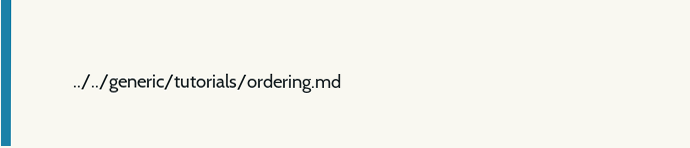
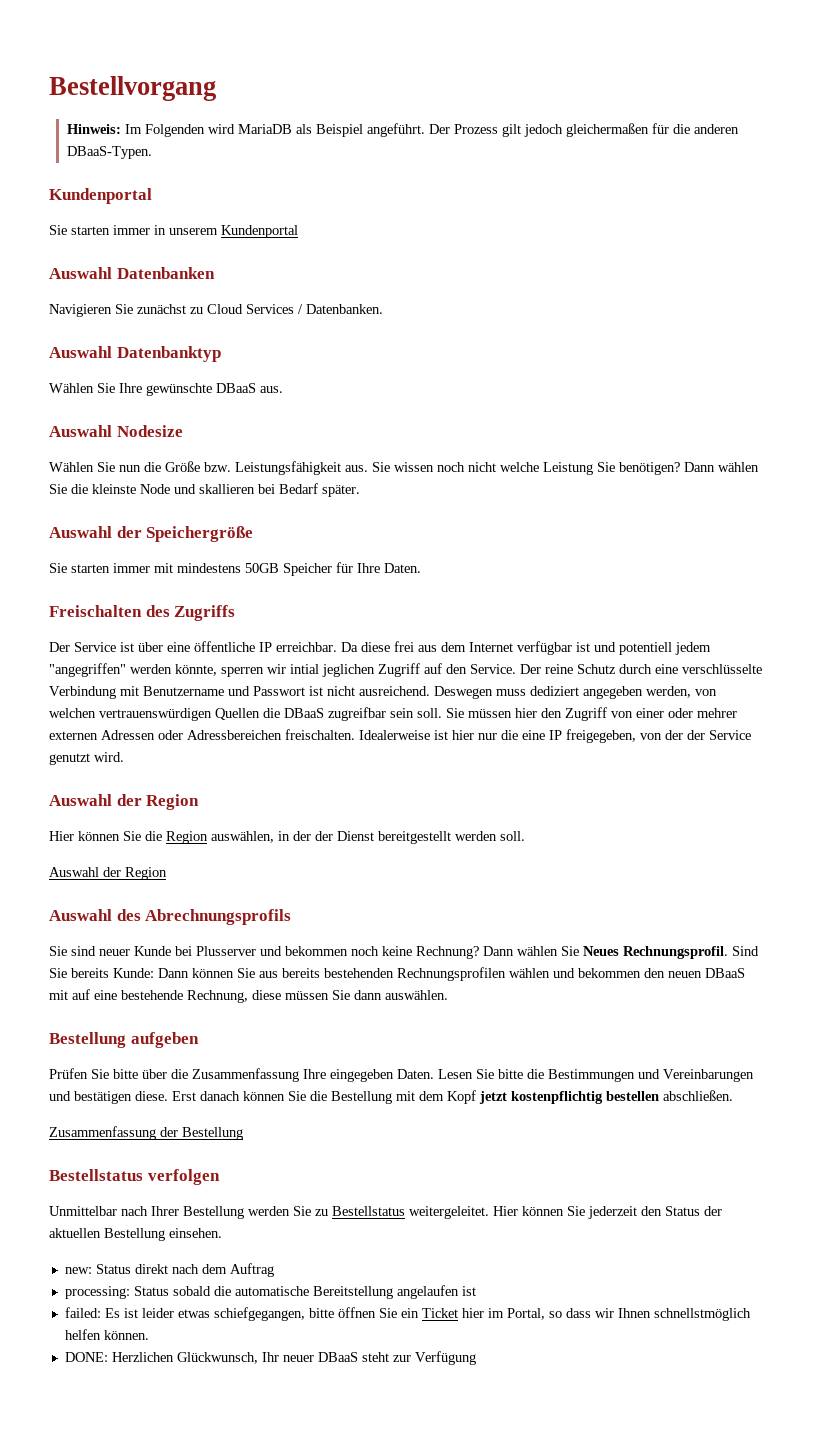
- ../../generic/tutorials/ordering.md
+ Bestellvorgang
+ Hinweis: Im Folgenden wird MariaDB als Beispiel angeführt. Der Prozess gilt jedoch gleichermaßen für die anderen DBaaS-Typen.
+ Kundenportal
+ Sie starten immer in unserem Kundenportal
+ Auswahl Datenbanken
+ Navigieren Sie zunächst zu Cloud Services / Datenbanken.
+ Auswahl Datenbanktyp
+ Wählen Sie Ihre gewünschte DBaaS aus.
+ Auswahl Nodesize
+ Wählen Sie nun die Größe bzw. Leistungsfähigkeit aus. Sie wissen noch nicht welche Leistung Sie benötigen? Dann wählen Sie die kleinste Node und skallieren bei Bedarf später.
+ Auswahl der Speichergröße
+ Sie starten immer mit mindestens 50GB Speicher für Ihre Daten.
+ Freischalten des Zugriffs
+ Der Service ist über eine öffentliche IP erreichbar. Da diese frei aus dem Internet verfügbar ist und potentiell jedem "angegriffen" werden könnte, sperren wir intial jeglichen Zugriff auf den Service. Der reine Schutz durch eine verschlüsselte Verbindung mit Benutzername und Passwort ist nicht ausreichend. Deswegen muss dediziert angegeben werden, von welchen vertrauenswürdigen Quellen die DBaaS zugreifbar sein soll. Sie müssen hier den Zugriff von einer oder mehrer externen Adressen oder Adressbereichen freischalten. Idealerweise ist hier nur die eine IP freigegeben, von der der Service genutzt wird.
+ Auswahl der Region
+ Hier können Sie die Region auswählen, in der der Dienst bereitgestellt werden soll.
+ Auswahl der Region
+ Auswahl des Abrechnungsprofils
+ Sie sind neuer Kunde bei Plusserver und bekommen noch keine Rechnung? Dann wählen Sie Neues Rechnungsprofil. Sind Sie bereits Kunde: Dann können Sie aus bereits bestehenden Rechnungsprofilen wählen und bekommen den neuen DBaaS mit auf eine bestehende Rechnung, diese müssen Sie dann auswählen.
+ Bestellung aufgeben
+ Prüfen Sie bitte über die Zusammenfassung Ihre eingegeben Daten. Lesen Sie bitte die Bestimmungen und Vereinbarungen und bestätigen diese. Erst danach können Sie die Bestellung mit dem Kopf jetzt kostenpflichtig bestellen abschließen.
+ Zusammenfassung der Bestellung
+ Bestellstatus verfolgen
+ Unmittelbar nach Ihrer Bestellung werden Sie zu Bestellstatus weitergeleitet. Hier können Sie jederzeit den Status der aktuellen Bestellung einsehen.
+ new: Status direkt nach dem Auftrag
+ processing: Status sobald die automatische Bereitstellung angelaufen ist
+ failed: Es ist leider etwas schiefgegangen, bitte öffnen Sie ein Ticket hier im Portal, so dass wir Ihnen schnellstmöglich helfen können.
+ DONE: Herzlichen Glückwunsch, Ihr neuer DBaaS steht zur Verfügung

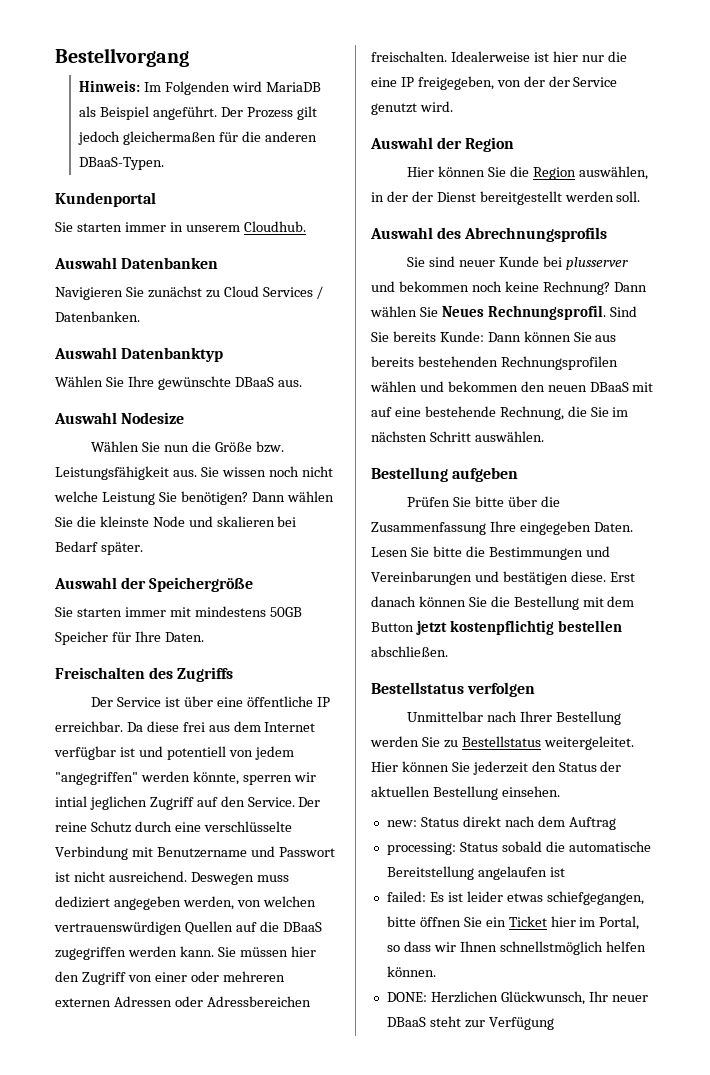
- Sie starten immer in unserem Kundenportal
+ Sie starten immer in unserem Cloudhub.
- Dann wählen Sie die kleinste Node und skallieren bei Bedarf später.
+ Dann wählen Sie die kleinste Node und skalieren bei Bedarf später.
- Da diese frei aus dem Internet verfügbar ist und potentiell jedem "angegriffen" werden könnte, sperren wir intial jeglichen Zugriff auf den Service.
+ Da diese frei aus dem Internet verfügbar ist und potentiell von jedem "angegriffen" werden könnte, sperren wir intial jeglichen Zugriff auf den Service.
- Deswegen muss dediziert angegeben werden, von welchen vertrauenswürdigen Quellen die DBaaS zugreifbar sein soll.
+ Deswegen muss dediziert angegeben werden, von welchen vertrauenswürdigen Quellen auf die DBaaS zugegriffen werden kann.
- Sie müssen hier den Zugriff von einer oder mehrer externen Adressen oder Adressbereichen freischalten.
+ Sie müssen hier den Zugriff von einer oder mehreren externen Adressen oder Adressbereichen freischalten.
  Hier können Sie die Region auswählen, in der der Dienst bereitgestellt werden soll.
- Auswahl der Region
- Sie sind neuer Kunde bei Plusserver und bekommen noch keine Rechnung?
+ Sie sind neuer Kunde bei plusserver und bekommen noch keine Rechnung?
- Sind Sie bereits Kunde: Dann können Sie aus bereits bestehenden Rechnungsprofilen wählen und bekommen den neuen DBaaS mit auf eine bestehende Rechnung, diese müssen Sie dann auswählen.
+ Sind Sie bereits Kunde: Dann können Sie aus bereits bestehenden Rechnungsprofilen wählen und bekommen den neuen DBaaS mit auf eine bestehende Rechnung, die Sie im nächsten Schritt auswählen.
- Erst danach können Sie die Bestellung mit dem Kopf jetzt kostenpflichtig bestellen abschließen.
+ Erst danach können Sie die Bestellung mit dem Button jetzt kostenpflichtig bestellen abschließen.
- Zusammenfassung der Bestellung

